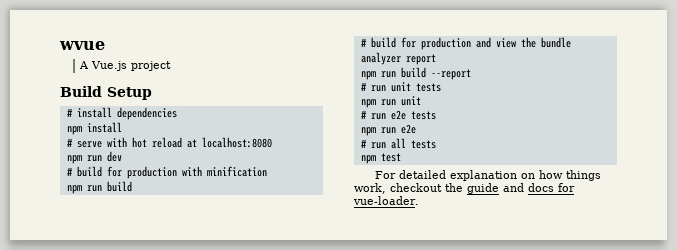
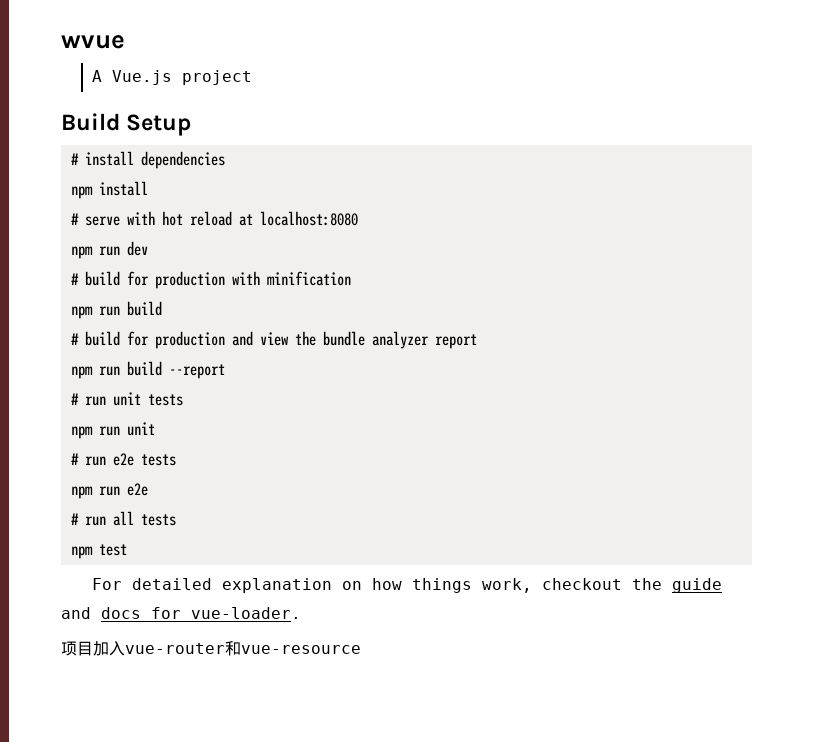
+ 项目加入vue-router和vue-resource

